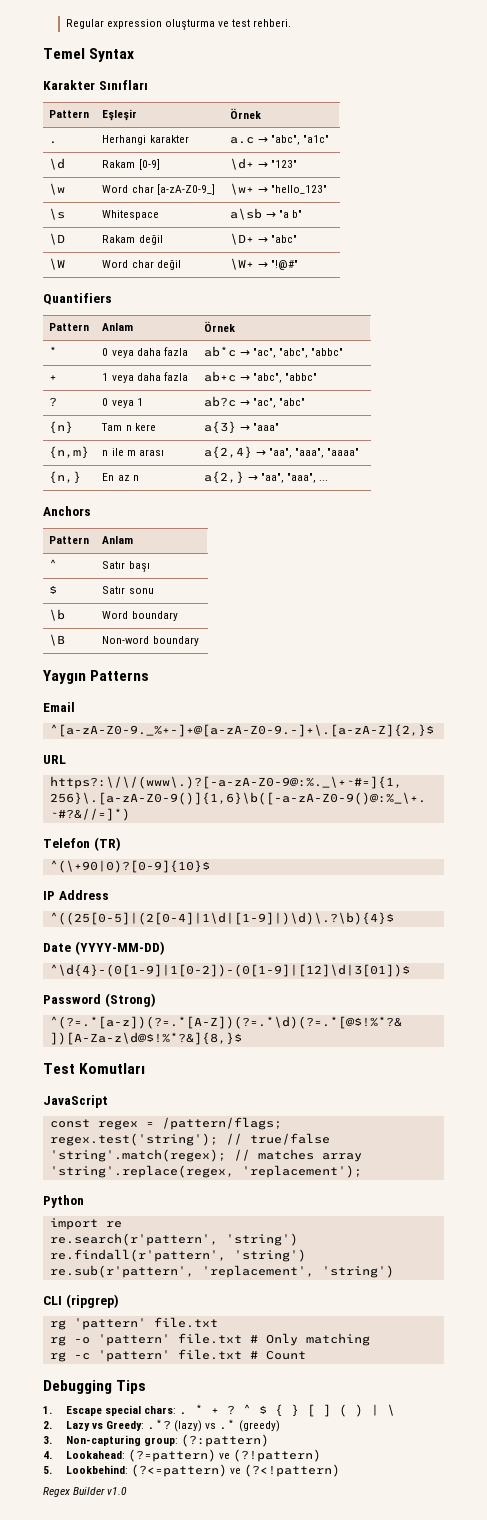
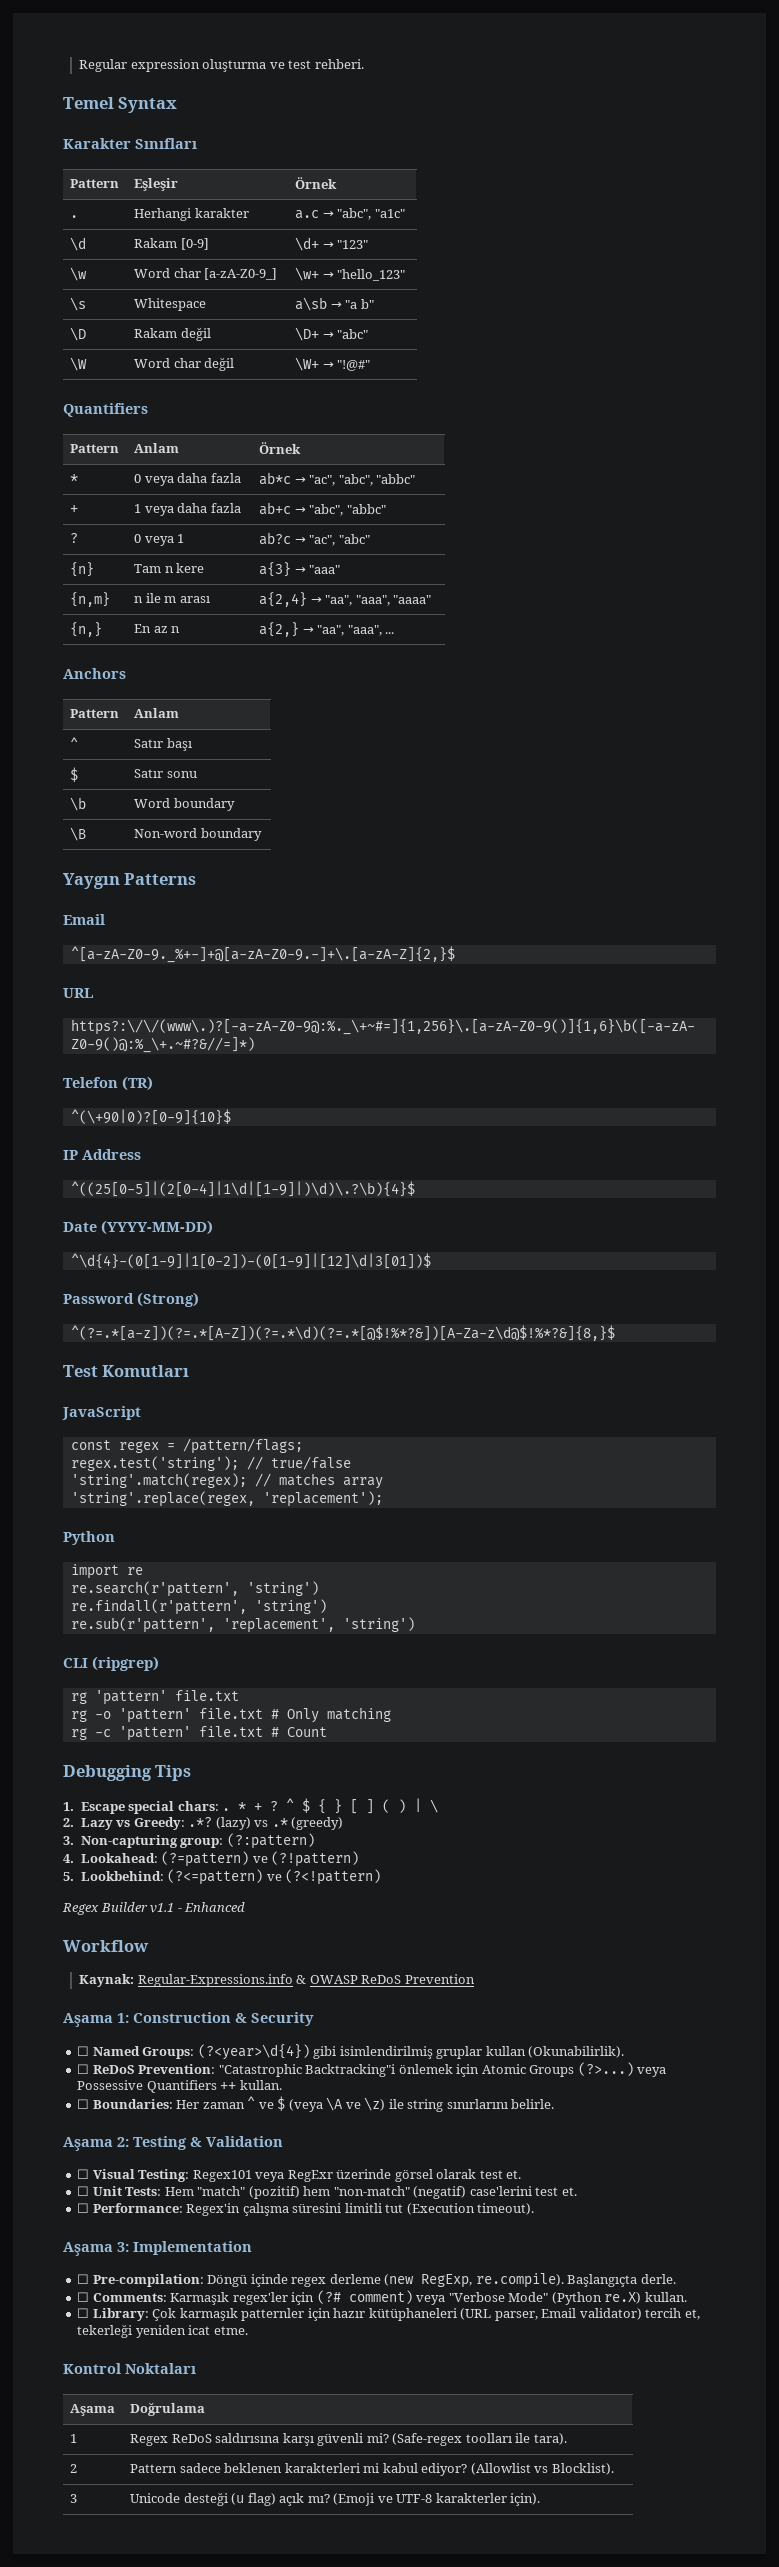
- Regex Builder v1.0
+ Regex Builder v1.1 - Enhanced
+ Workflow
+ Kaynak: Regular-Expressions.info & OWASP ReDoS Prevention
+ Aşama 1: Construction & Security
+ ☐ Named Groups: (?<year>\d{4}) gibi isimlendirilmiş gruplar kullan (Okunabilirlik).
+ ☐ ReDoS Prevention: "Catastrophic Backtracking"i önlemek için Atomic Groups (?>...) veya Possessive Quantifiers ++ kullan.
+ ☐ Boundaries: Her zaman ^ ve $ (veya \A ve \z) ile string sınırlarını belirle.
+ Aşama 2: Testing & Validation
+ ☐ Visual Testing: Regex101 veya RegExr üzerinde görsel olarak test et.
+ ☐ Unit Tests: Hem "match" (pozitif) hem "non-match" (negatif) case'lerini test et.
+ ☐ Performance: Regex'in çalışma süresini limitli tut (Execution timeout).
+ Aşama 3: Implementation
+ ☐ Pre-compilation: Döngü içinde regex derleme (new RegExp, re.compile). Başlangıçta derle.
+ ☐ Comments: Karmaşık regex'ler için (?# comment) veya "Verbose Mode" (Python re.X) kullan.
+ ☐ Library: Çok karmaşık patternler için hazır kütüphaneleri (URL parser, Email validator) tercih et, tekerleği yeniden icat etme.
+ Kontrol Noktaları
+ Aşama | Doğrulama
+ 1 | Regex ReDoS saldırısına karşı güvenli mi? (Safe-regex toolları ile tara).
+ 2 | Pattern sadece beklenen karakterleri mi kabul ediyor? (Allowlist vs Blocklist).
+ 3 | Unicode desteği (u flag) açık mı? (Emoji ve UTF-8 karakterler için).

